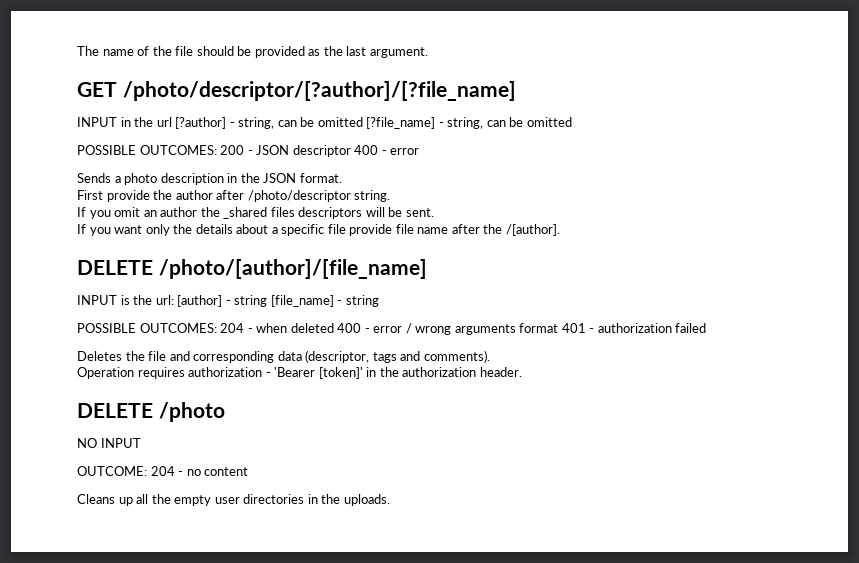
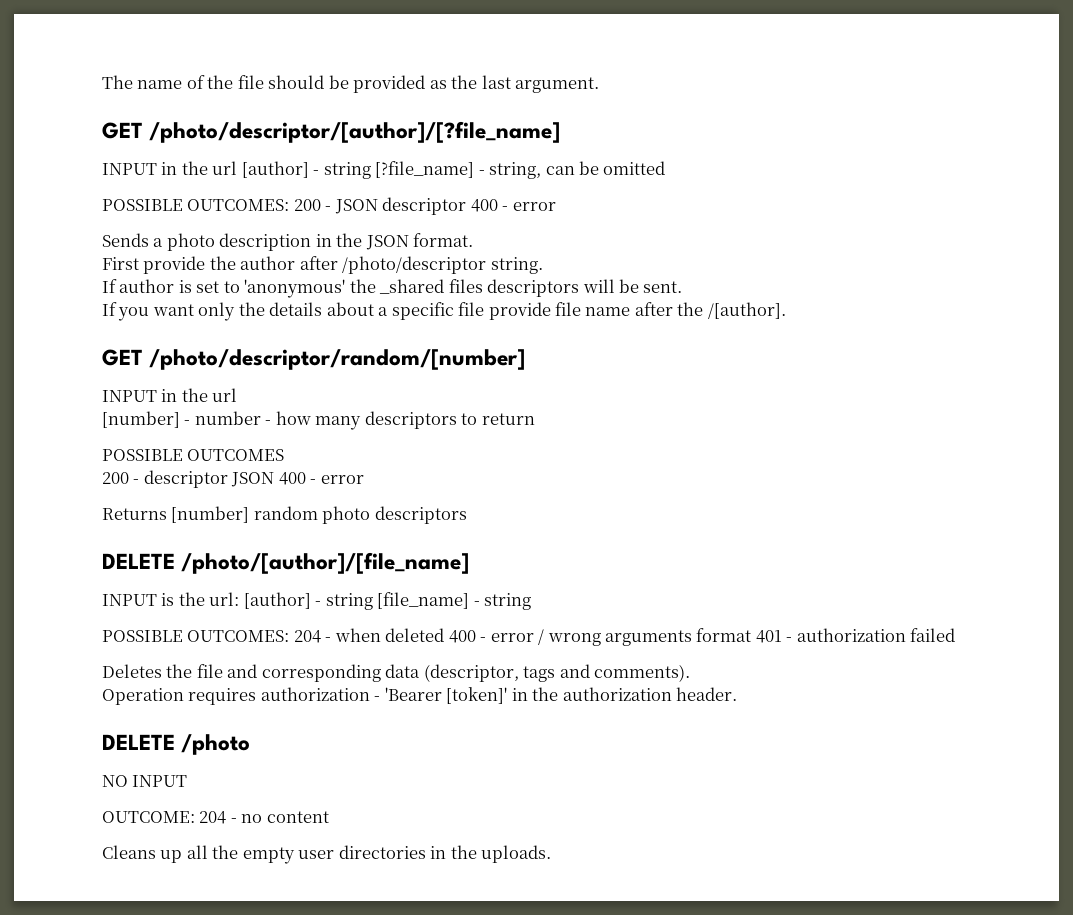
- GET /photo/descriptor/[?author]/[?file_name]
- INPUT in the url [?author] - string, can be omitted [?file_name] - string, can be omitted
+ GET /photo/descriptor/[author]/[?file_name]
+ INPUT in the url [author] - string [?file_name] - string, can be omitted
- If you omit an author the _shared files descriptors will be sent.
+ If author is set to 'anonymous' the _shared files descriptors will be sent.
+ GET /photo/descriptor/random/[number]
+ INPUT in the url
+ [number] - number - how many descriptors to return
+ POSSIBLE OUTCOMES
+ 200 - descriptor JSON 400 - error
+ Returns [number] random photo descriptors

